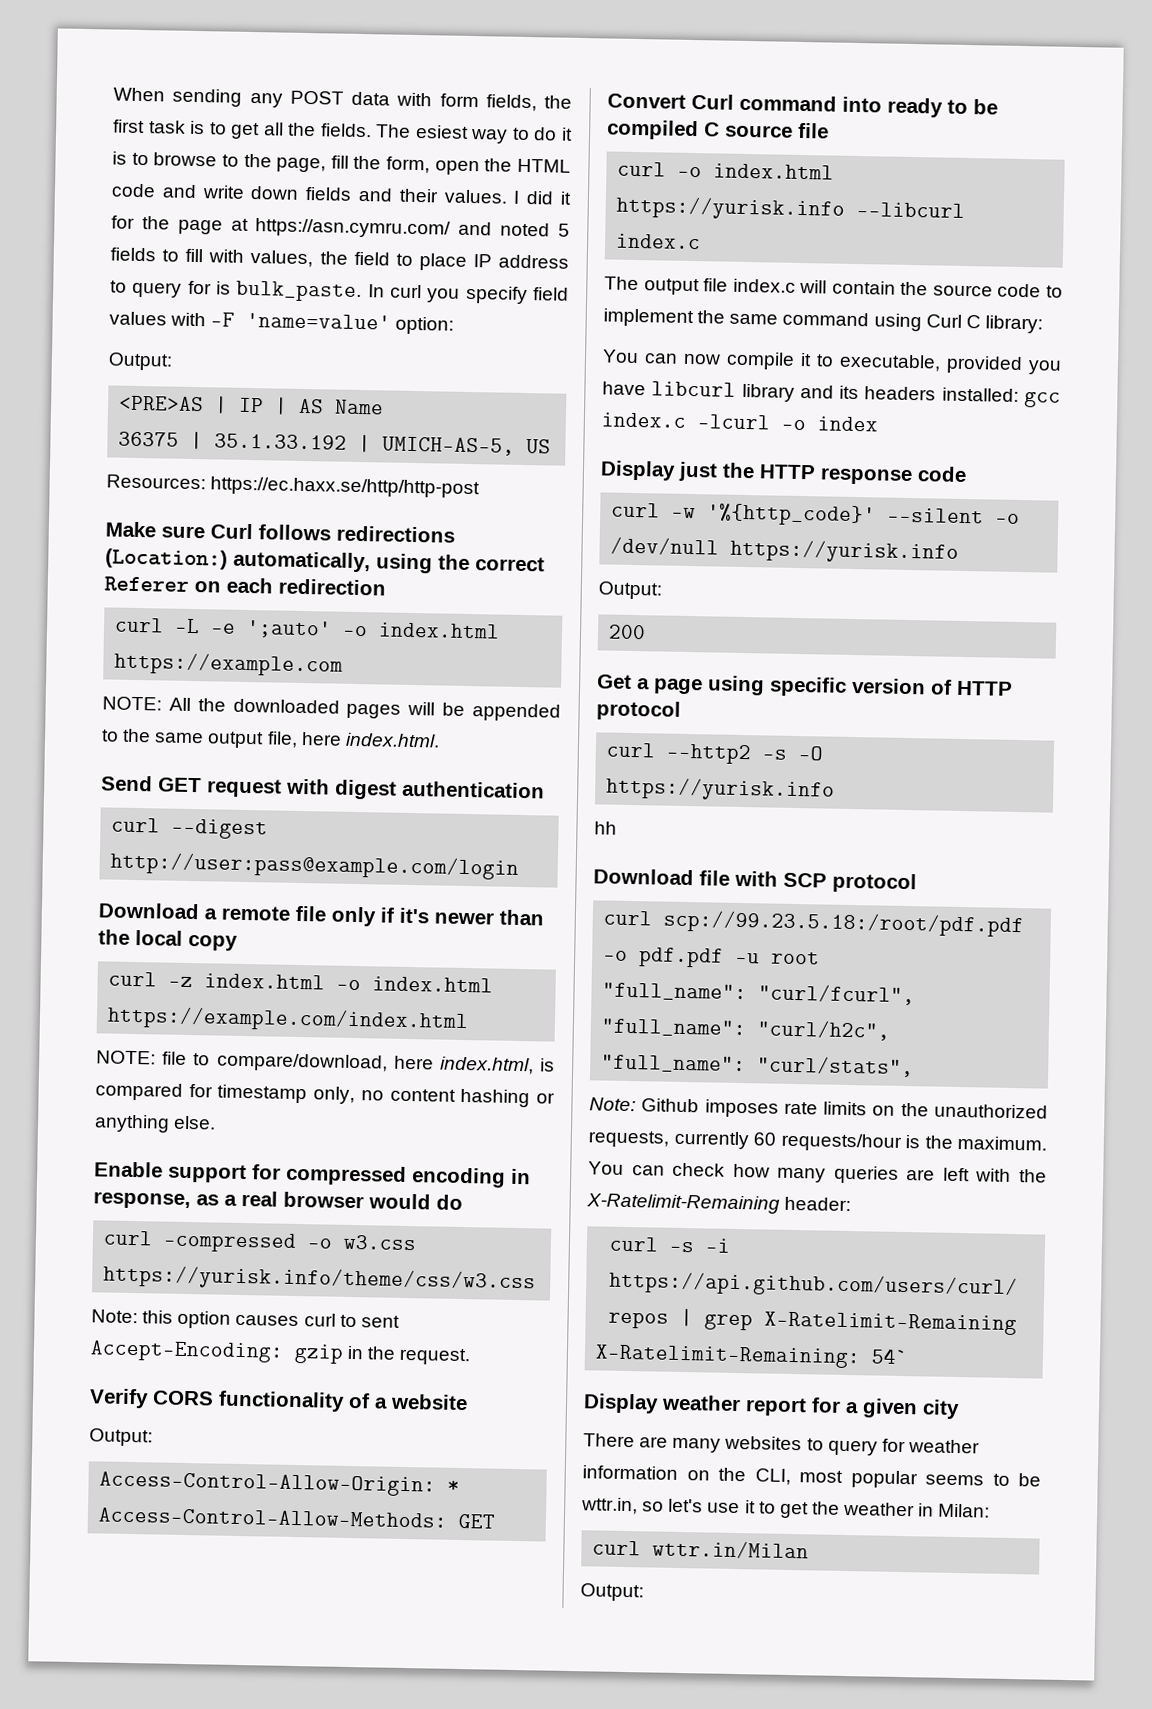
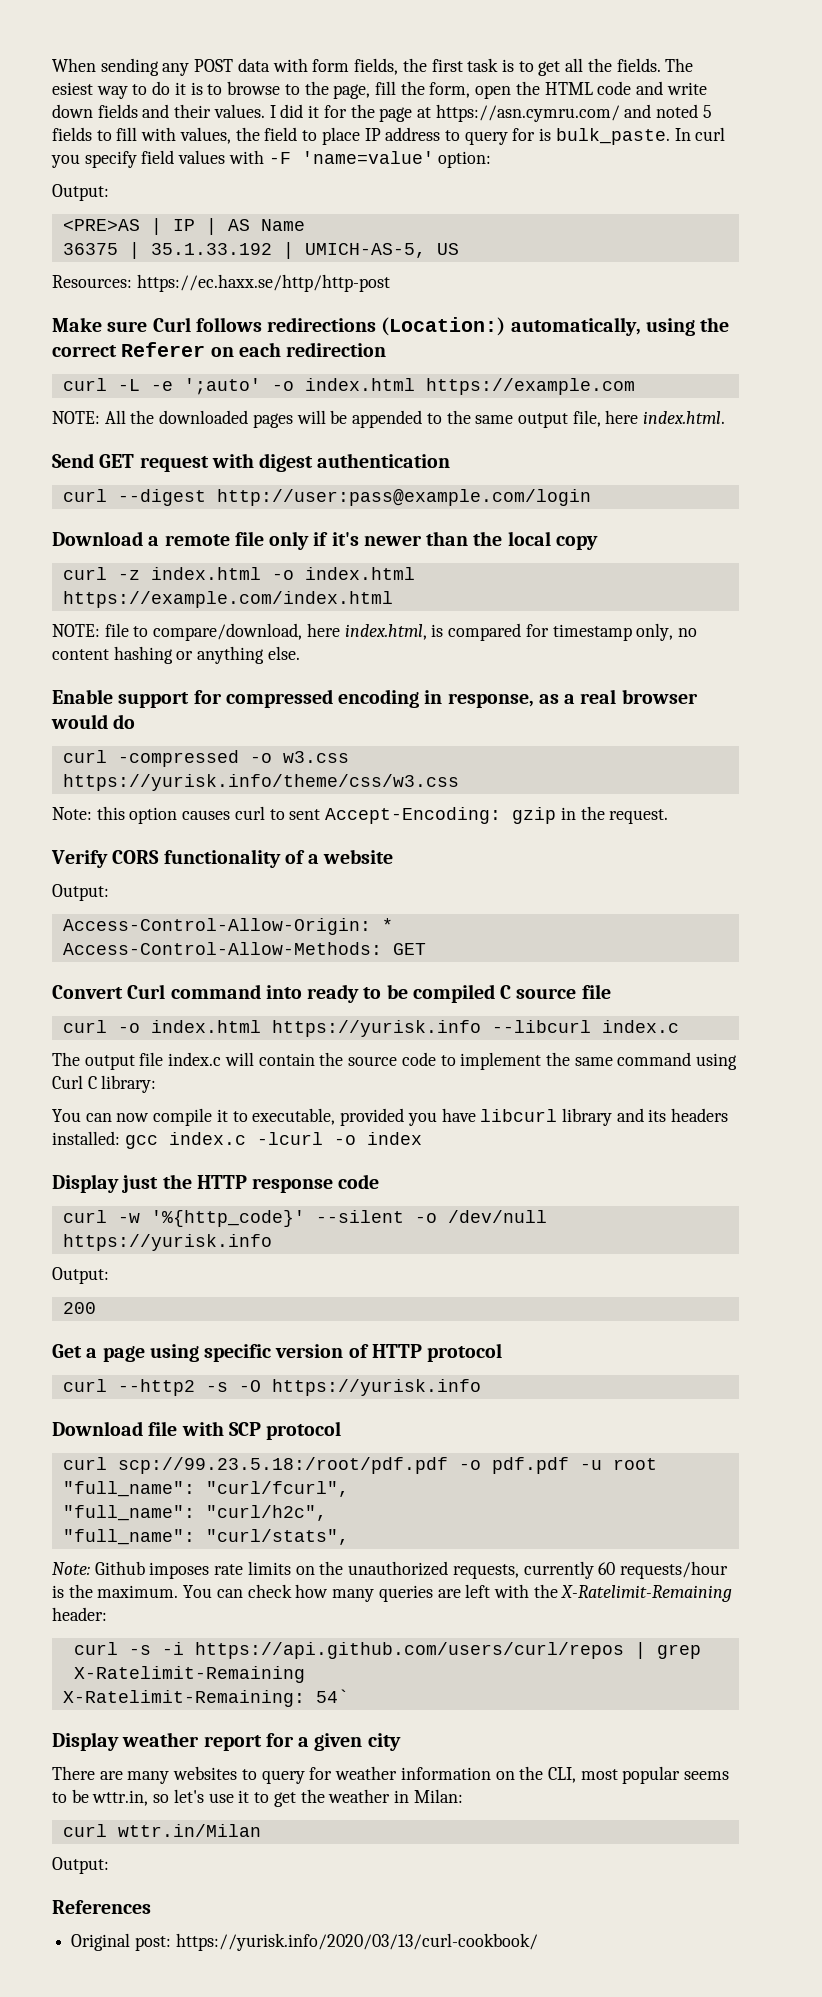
- hh
+ References
+ Original post: https://yurisk.info/2020/03/13/curl-cookbook/

